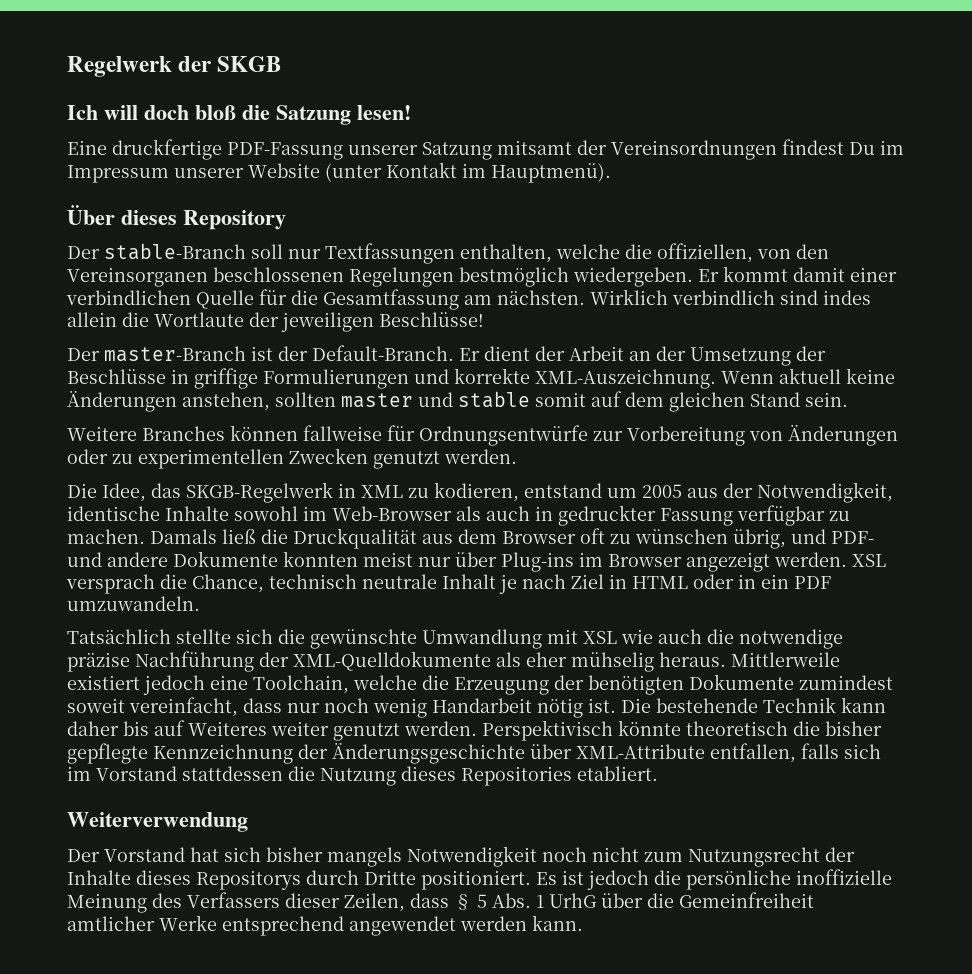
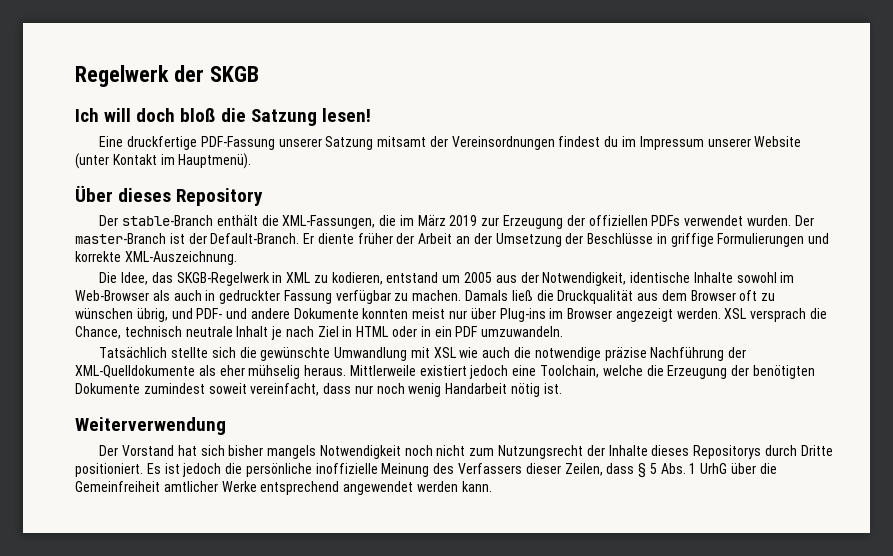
- Eine druckfertige PDF-Fassung unserer Satzung mitsamt der Vereinsordnungen findest Du im Impressum unserer Website (unter Kontakt im Hauptmenü).
+ Eine druckfertige PDF-Fassung unserer Satzung mitsamt der Vereinsordnungen findest du im Impressum unserer Website (unter Kontakt im Hauptmenü).
- Der stable-Branch soll nur Textfassungen enthalten, welche die offiziellen, von den Vereinsorganen beschlossenen Regelungen bestmöglich wiedergeben. Er kommt damit einer verbindlichen Quelle für die Gesamtfassung am nächsten. Wirklich verbindlich sind indes allein die Wortlaute der jeweiligen Beschlüsse!
- Der master-Branch ist der Default-Branch.
+ Der stable-Branch enthält die XML-Fassungen, die im März 2019 zur Erzeugung der offiziellen PDFs verwendet wurden. Der master-Branch ist der Default-Branch.
- Er dient der Arbeit an der Umsetzung der Beschlüsse in griffige Formulierungen und korrekte XML-Auszeichnung. Wenn aktuell keine Änderungen anstehen, sollten master und stable somit auf dem gleichen Stand sein.
- Weitere Branches können fallweise für Ordnungsentwürfe zur Vorbereitung von Änderungen oder zu experimentellen Zwecken genutzt werden.
+ Er diente früher der Arbeit an der Umsetzung der Beschlüsse in griffige Formulierungen und korrekte XML-Auszeichnung.
- Die bestehende Technik kann daher bis auf Weiteres weiter genutzt werden. Perspektivisch könnte theoretisch die bisher gepflegte Kennzeichnung der Änderungsgeschichte über XML-Attribute entfallen, falls sich im Vorstand stattdessen die Nutzung dieses Repositories etabliert.

